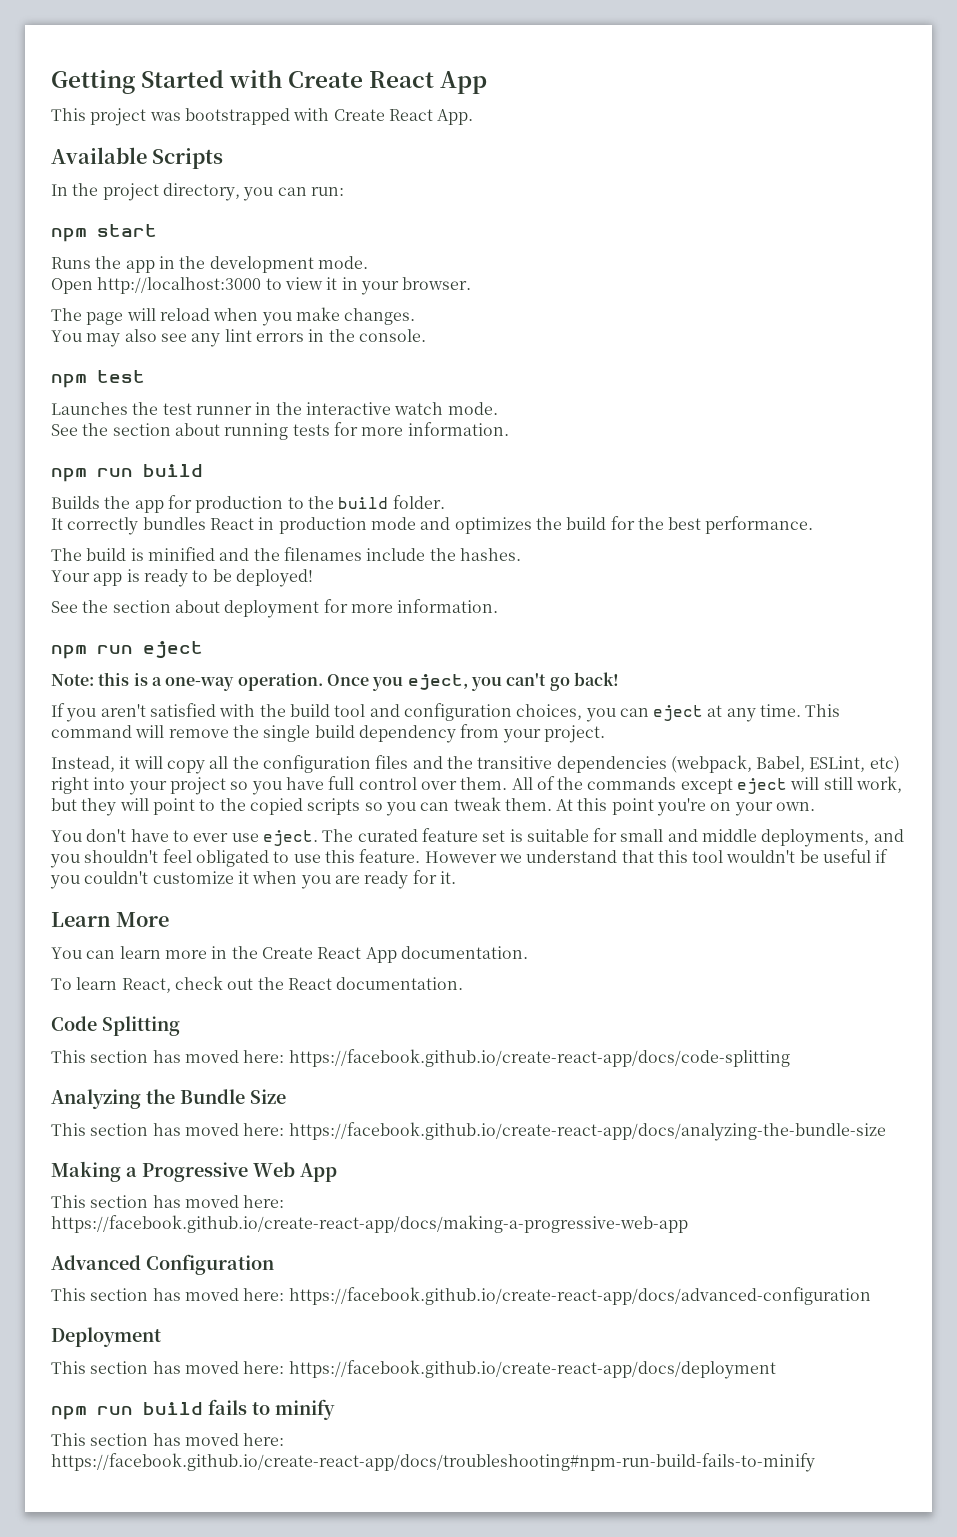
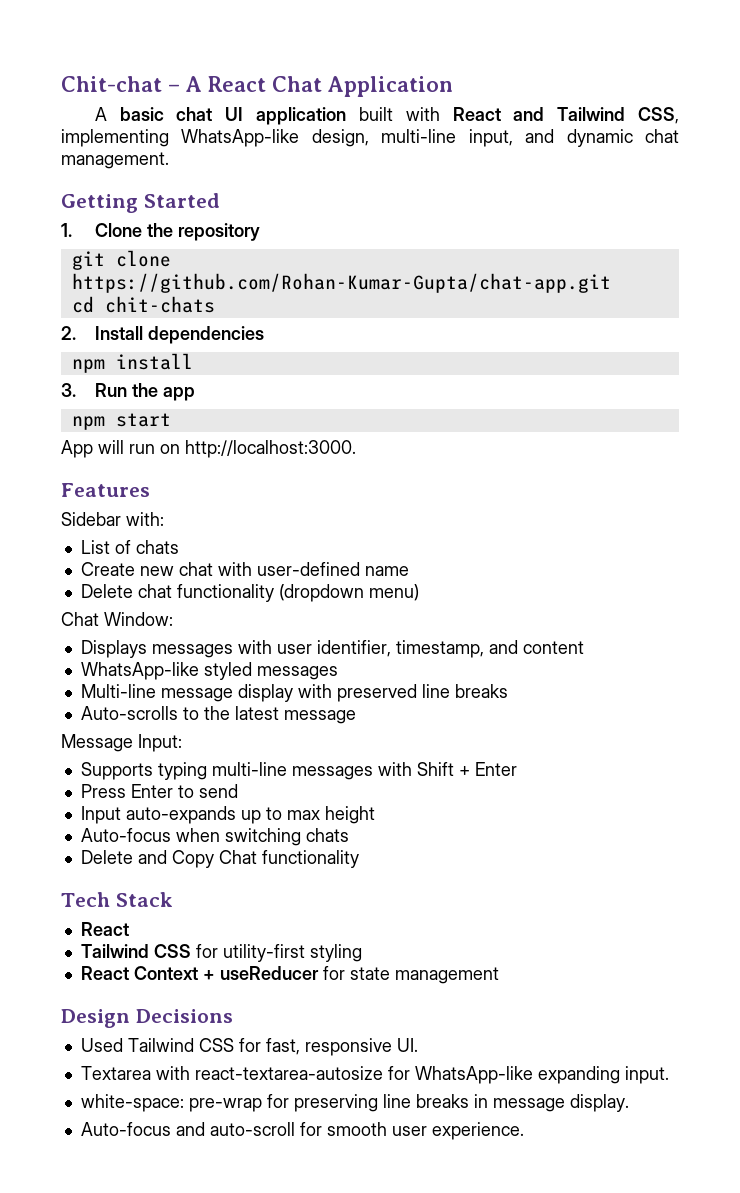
- Getting Started with Create React App
- This project was bootstrapped with Create React App.
- Available Scripts
- In the project directory, you can run:
+ Chit-chat – A React Chat Application
+ A basic chat UI application built with React and Tailwind CSS, implementing WhatsApp-like design, multi-line input, and dynamic chat management.
+ Getting Started
+ 1. Clone the repository
+ git clone https://github.com/Rohan-Kumar-Gupta/chat-app.git
+ cd chit-chats
+ 2. Install dependencies
+ npm install
+ 3. Run the app
  npm start
- Runs the app in the development mode.
- Open http://localhost:3000 to view it in your browser.
- The page will reload when you make changes.
- You may also see any lint errors in the console.
- npm test
- Launches the test runner in the interactive watch mode.
- See the section about running tests for more information.
- npm run build
- Builds the app for production to the build folder.
- It correctly bundles React in production mode and optimizes the build for the best performance.
- The build is minified and the filenames include the hashes.
- Your app is ready to be deployed!
- See the section about deployment for more information.
- npm run eject
- Note: this is a one-way operation. Once you eject, you can't go back!
- If you aren't satisfied with the build tool and configuration choices, you can eject at any time. This command will remove the single build dependency from your project.
- Instead, it will copy all the configuration files and the transitive dependencies (webpack, Babel, ESLint, etc) right into your project so you have full control over them. All of the commands except eject will still work, but they will point to the copied scripts so you can tweak them. At this point you're on your own.
- You don't have to ever use eject. The curated feature set is suitable for small and middle deployments, and you shouldn't feel obligated to use this feature. However we understand that this tool wouldn't be useful if you couldn't customize it when you are ready for it.
- Learn More
- You can learn more in the Create React App documentation.
- To learn React, check out the React documentation.
- Code Splitting
- This section has moved here: https://facebook.github.io/create-react-app/docs/code-splitting
- Analyzing the Bundle Size
- This section has moved here: https://facebook.github.io/create-react-app/docs/analyzing-the-bundle-size
- Making a Progressive Web App
- This section has moved here: https://facebook.github.io/create-react-app/docs/making-a-progressive-web-app
- Advanced Configuration
- This section has moved here: https://facebook.github.io/create-react-app/docs/advanced-configuration
- Deployment
- This section has moved here: https://facebook.github.io/create-react-app/docs/deployment
- npm run build fails to minify
- This section has moved here: https://facebook.github.io/create-react-app/docs/troubleshooting#npm-run-build-fails-to-minify
+ App will run on http://localhost:3000.
+ Features
+ Sidebar with:
+ List of chats
+ Create new chat with user-defined name
+ Delete chat functionality (dropdown menu)
+ Chat Window:
+ Displays messages with user identifier, timestamp, and content
+ WhatsApp-like styled messages
+ Multi-line message display with preserved line breaks
+ Auto-scrolls to the latest message
+ Message Input:
+ Supports typing multi-line messages with Shift + Enter
+ Press Enter to send
+ Input auto-expands up to max height
+ Auto-focus when switching chats
+ Delete and Copy Chat functionality
+ Tech Stack
+ React
+ Tailwind CSS for utility-first styling
+ React Context + useReducer for state management
+ Design Decisions
+ Used Tailwind CSS for fast, responsive UI.
+ Textarea with react-textarea-autosize for WhatsApp-like expanding input.
+ white-space: pre-wrap for preserving line breaks in message display.
+ Auto-focus and auto-scroll for smooth user experience.

